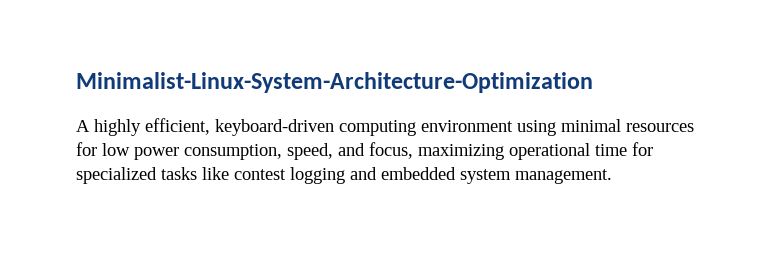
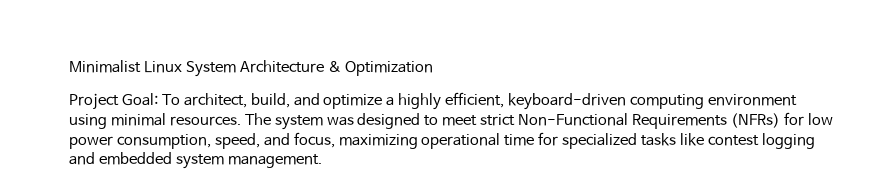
- Minimalist-Linux-System-Architecture-Optimization
- A highly efficient, keyboard-driven computing environment using minimal resources for low power consumption, speed, and focus, maximizing operational time for specialized tasks like contest logging and embedded system management.
+ Minimalist Linux System Architecture & Optimization
+ Project Goal: To architect, build, and optimize a highly efficient, keyboard-driven computing environment using minimal resources. The system was designed to meet strict Non-Functional Requirements (NFRs) for low power consumption, speed, and focus, maximizing operational time for specialized tasks like contest logging and embedded system management.

